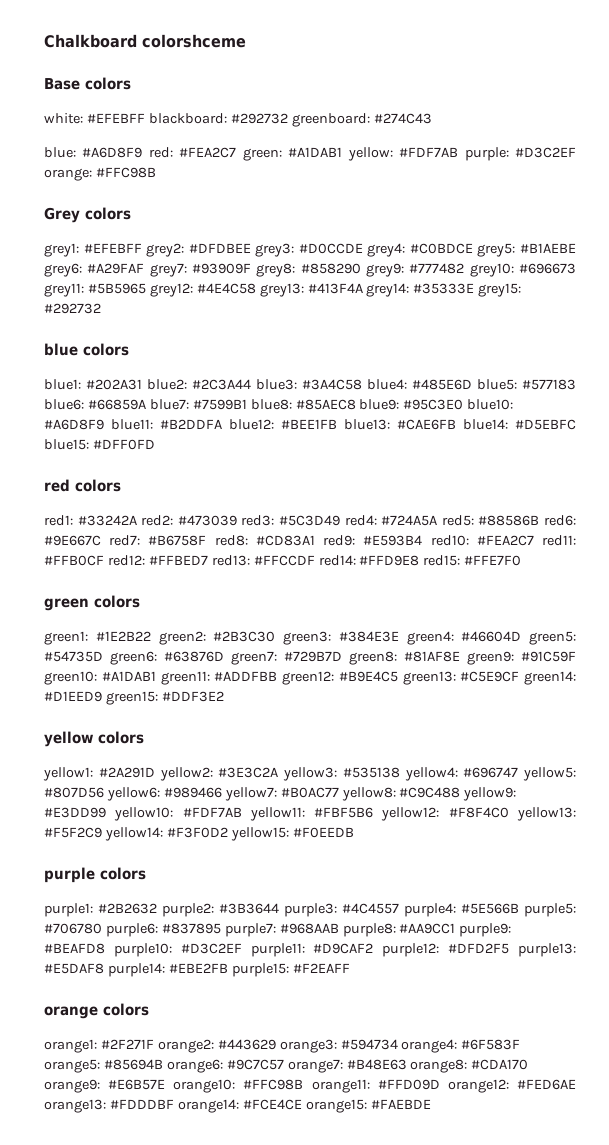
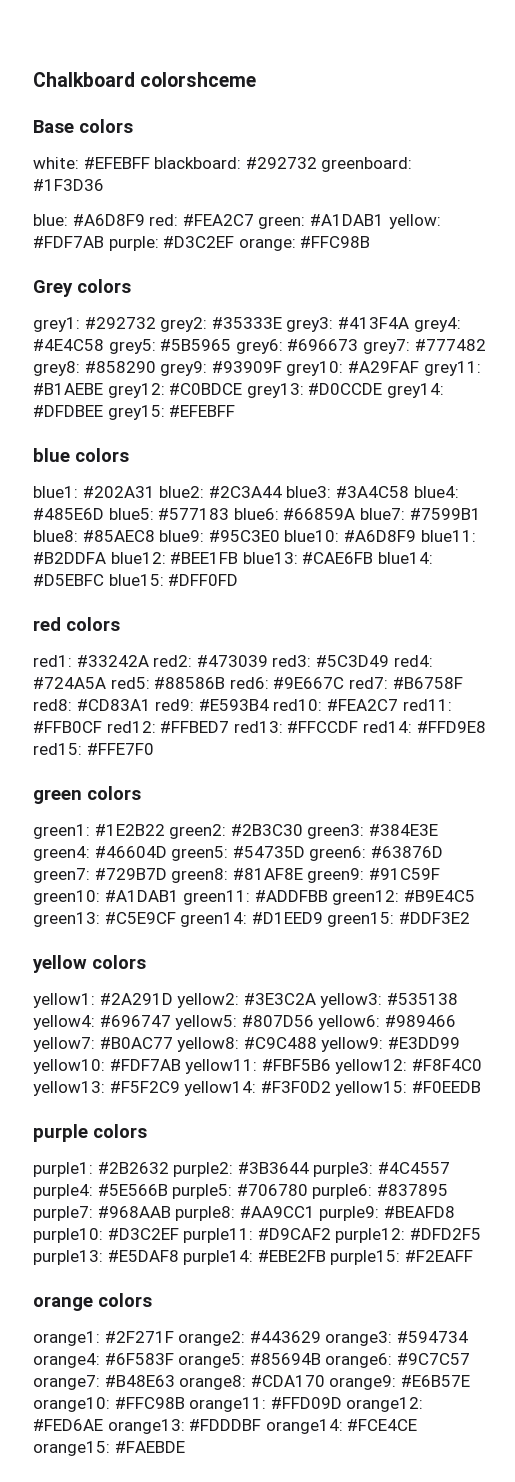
- white: #EFEBFF blackboard: #292732 greenboard: #274C43
+ white: #EFEBFF blackboard: #292732 greenboard: #1F3D36
- grey1: #EFEBFF grey2: #DFDBEE grey3: #D0CCDE grey4: #C0BDCE grey5: #B1AEBE grey6: #A29FAF grey7: #93909F grey8: #858290 grey9: #777482 grey10: #696673 grey11: #5B5965 grey12: #4E4C58 grey13: #413F4A grey14: #35333E grey15: #292732
+ grey1: #292732 grey2: #35333E grey3: #413F4A grey4: #4E4C58 grey5: #5B5965 grey6: #696673 grey7: #777482 grey8: #858290 grey9: #93909F grey10: #A29FAF grey11: #B1AEBE grey12: #C0BDCE grey13: #D0CCDE grey14: #DFDBEE grey15: #EFEBFF

